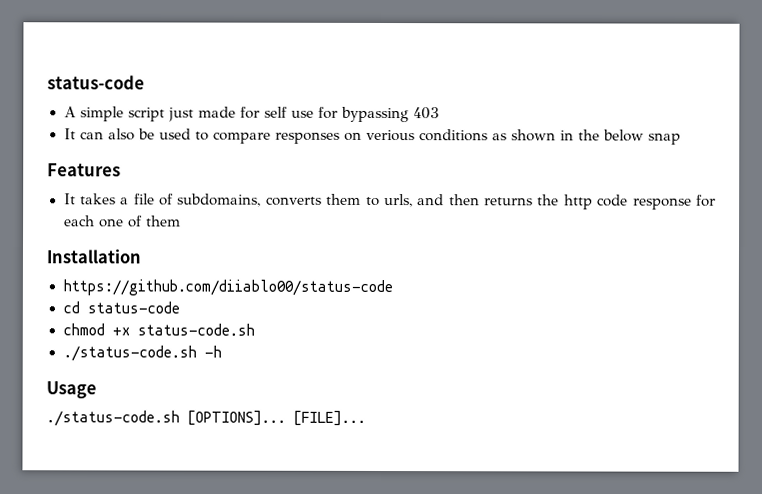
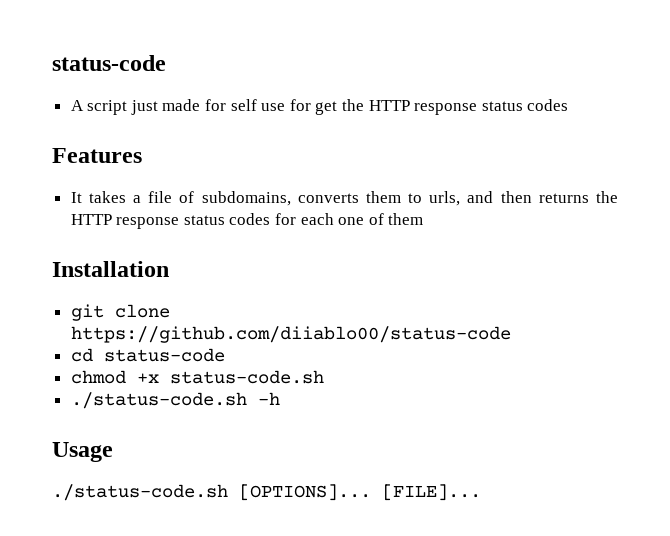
- A simple script just made for self use for bypassing 403
- It can also be used to compare responses on verious conditions as shown in the below snap
+ A script just made for self use for get the HTTP response status codes
- It takes a file of subdomains, converts them to urls, and then returns the http code response for each one of them
+ It takes a file of subdomains, converts them to urls, and then returns the HTTP response status codes for each one of them
- https://github.com/diiablo00/status-code
+ git clone https://github.com/diiablo00/status-code

